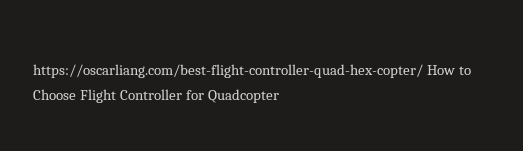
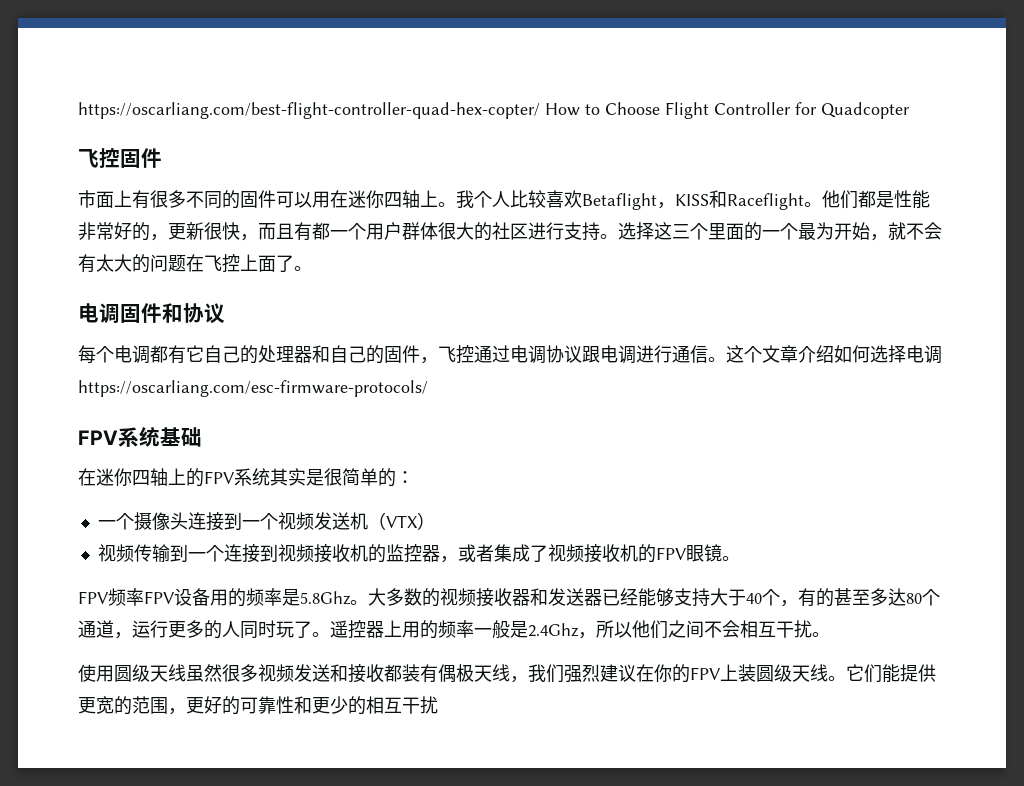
+ 飞控固件
+ 市面上有很多不同的固件可以用在迷你四轴上。我个人比较喜欢Betaflight，KISS和Raceflight。他们都是性能非常好的，更新很快，而且有都一个用户群体很大的社区进行支持。选择这三个里面的一个最为开始，就不会有太大的问题在飞控上面了。
+ 电调固件和协议
+ 每个电调都有它自己的处理器和自己的固件，飞控通过电调协议跟电调进行通信。这个文章介绍如何选择电调https://oscarliang.com/esc-firmware-protocols/
+ FPV系统基础
+ 在迷你四轴上的FPV系统其实是很简单的：
+ 一个摄像头连接到一个视频发送机（VTX）
+ 视频传输到一个连接到视频接收机的监控器，或者集成了视频接收机的FPV眼镜。
+ FPV频率FPV设备用的频率是5.8Ghz。大多数的视频接收器和发送器已经能够支持大于40个，有的甚至多达80个通道，运行更多的人同时玩了。遥控器上用的频率一般是2.4Ghz，所以他们之间不会相互干扰。
+ 使用圆级天线虽然很多视频发送和接收都装有偶极天线，我们强烈建议在你的FPV上装圆级天线。它们能提供更宽的范围，更好的可靠性和更少的相互干扰

